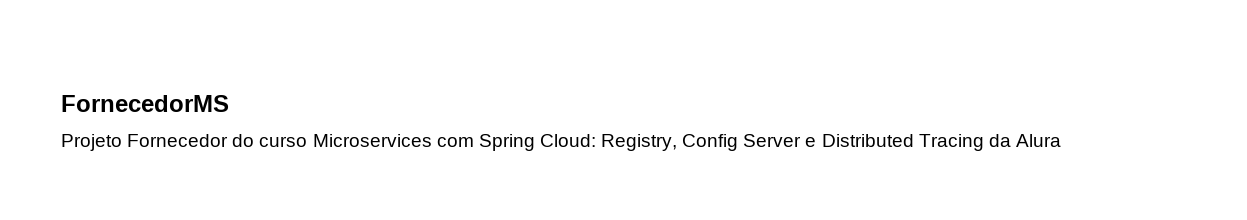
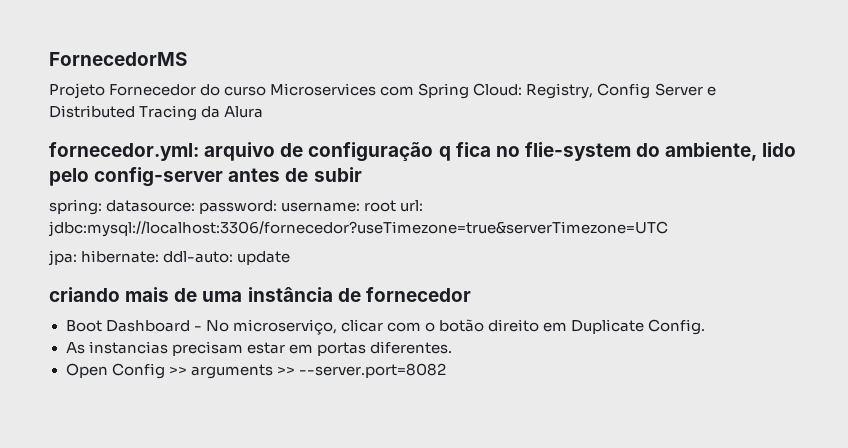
+ fornecedor.yml: arquivo de configuração q fica no flie-system do ambiente, lido pelo config-server antes de subir
+ spring: datasource: password: username: root url: jdbc:mysql://localhost:3306/fornecedor?useTimezone=true&serverTimezone=UTC
+ jpa: hibernate: ddl-auto: update
+ criando mais de uma instância de fornecedor
+ Boot Dashboard - No microserviço, clicar com o botão direito em Duplicate Config.
+ As instancias precisam estar em portas diferentes.
+ Open Config >> arguments >> --server.port=8082

